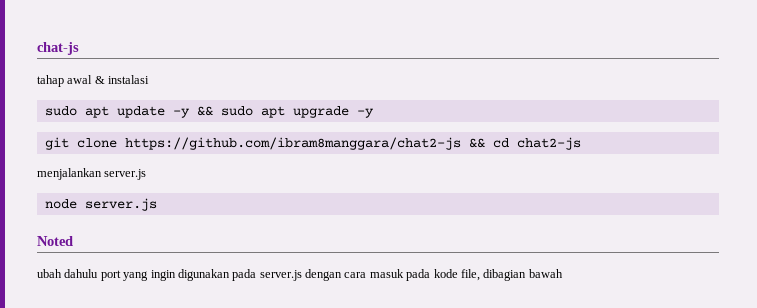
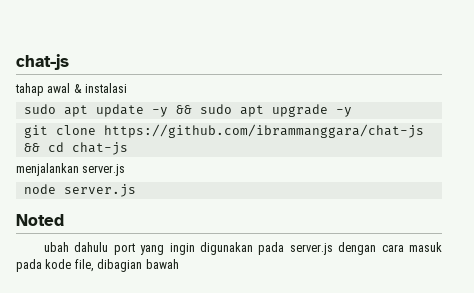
- git clone https://github.com/ibram8manggara/chat2-js && cd chat2-js
+ git clone https://github.com/ibrammanggara/chat-js && cd chat-js

